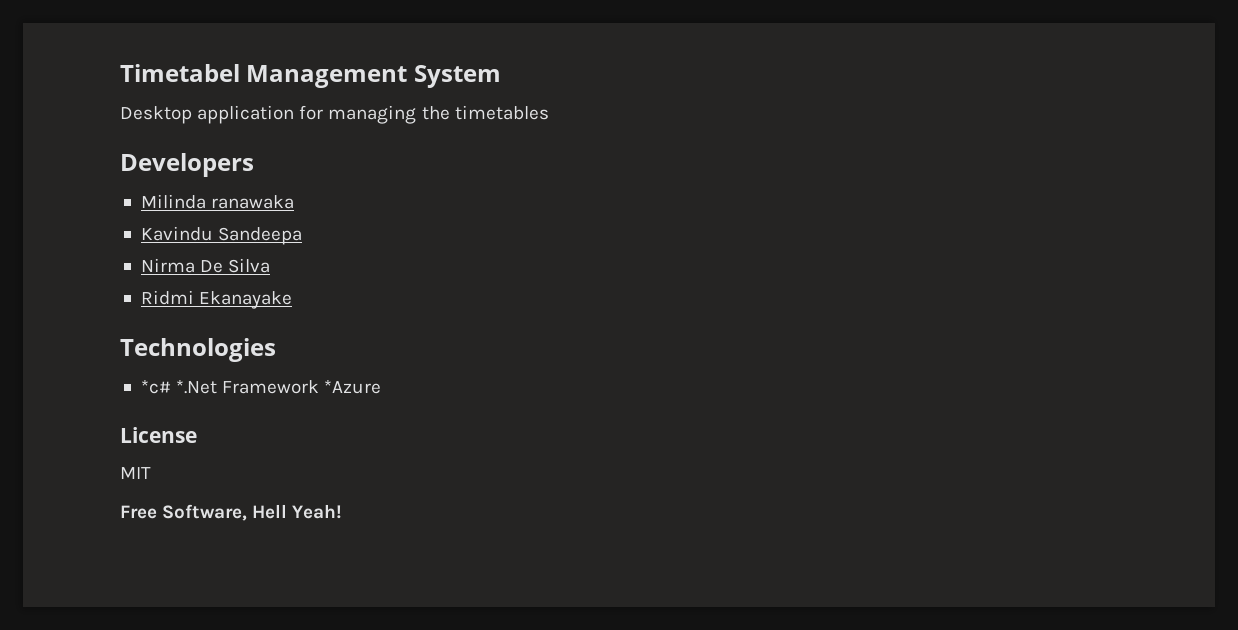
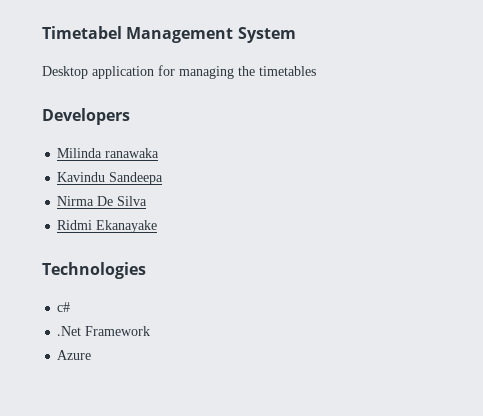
- *c# *.Net Framework *Azure
- License
- MIT
- Free Software, Hell Yeah!
+ c#
+ .Net Framework
+ Azure

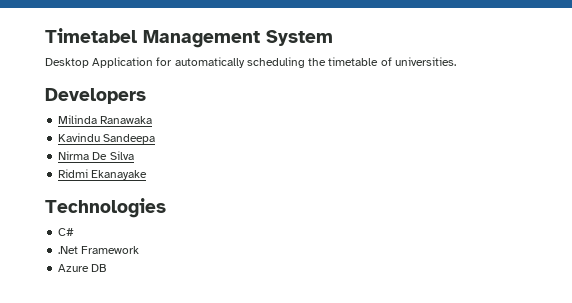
- Desktop application for managing the timetables
+ Desktop Application for automatically scheduling the timetable of universities.
- Milinda ranawaka
+ Milinda Ranawaka
- c#
+ C#
- Azure
+ Azure DB

